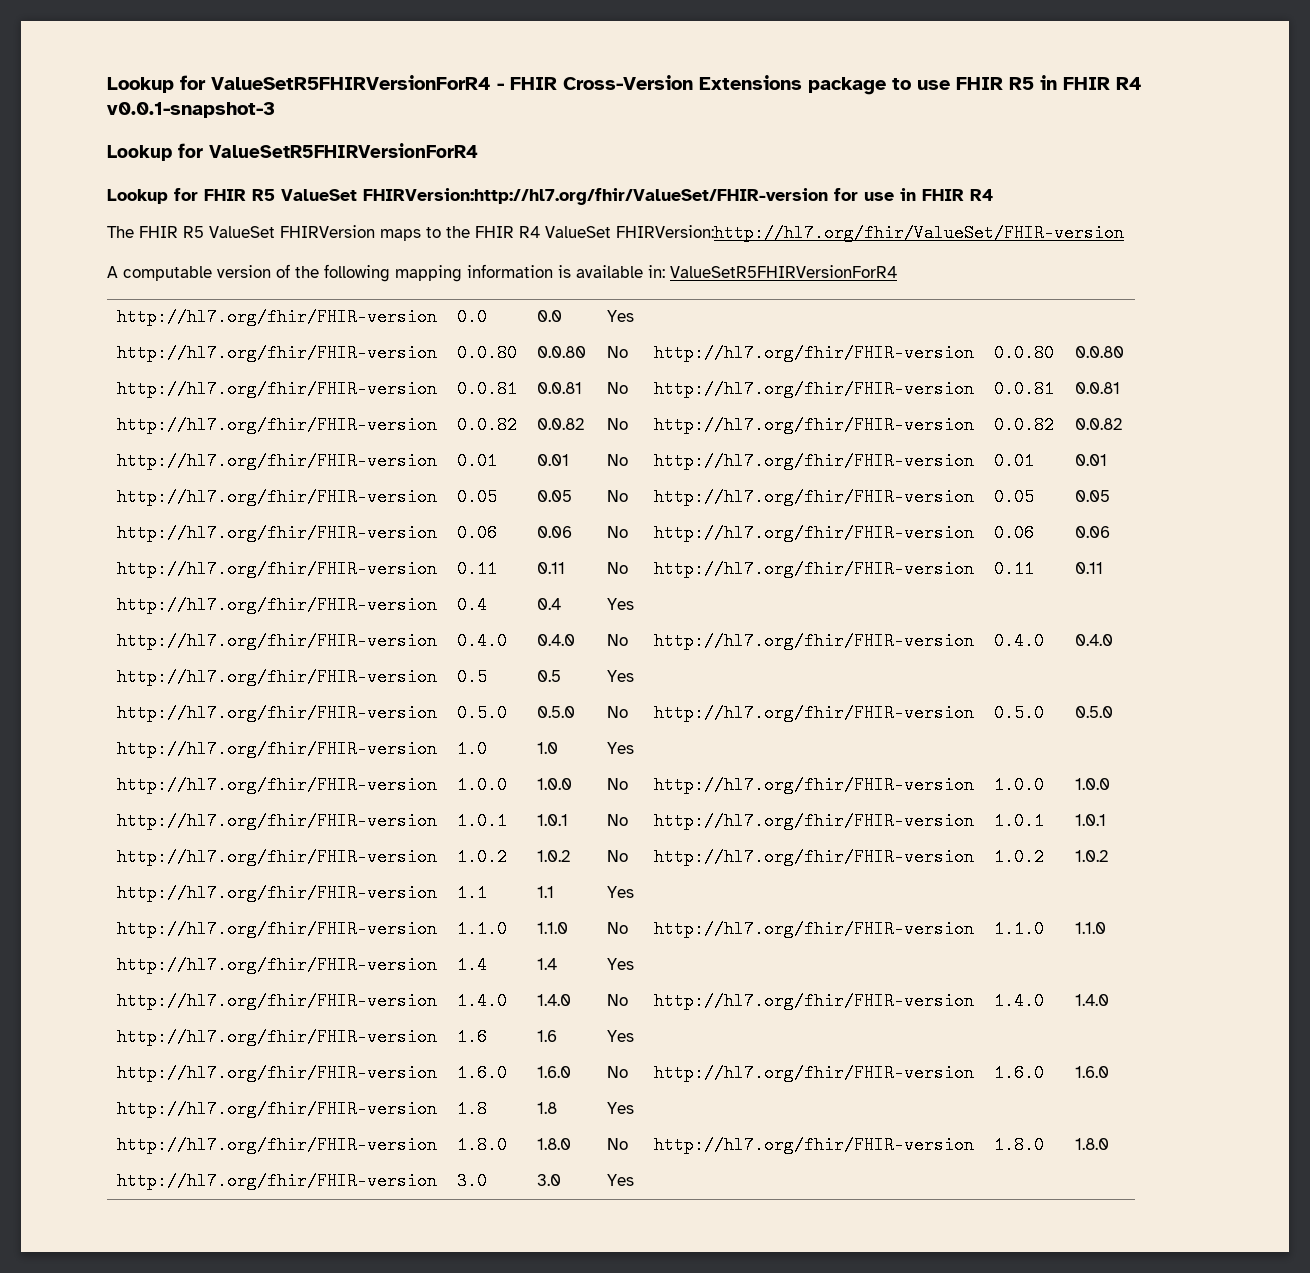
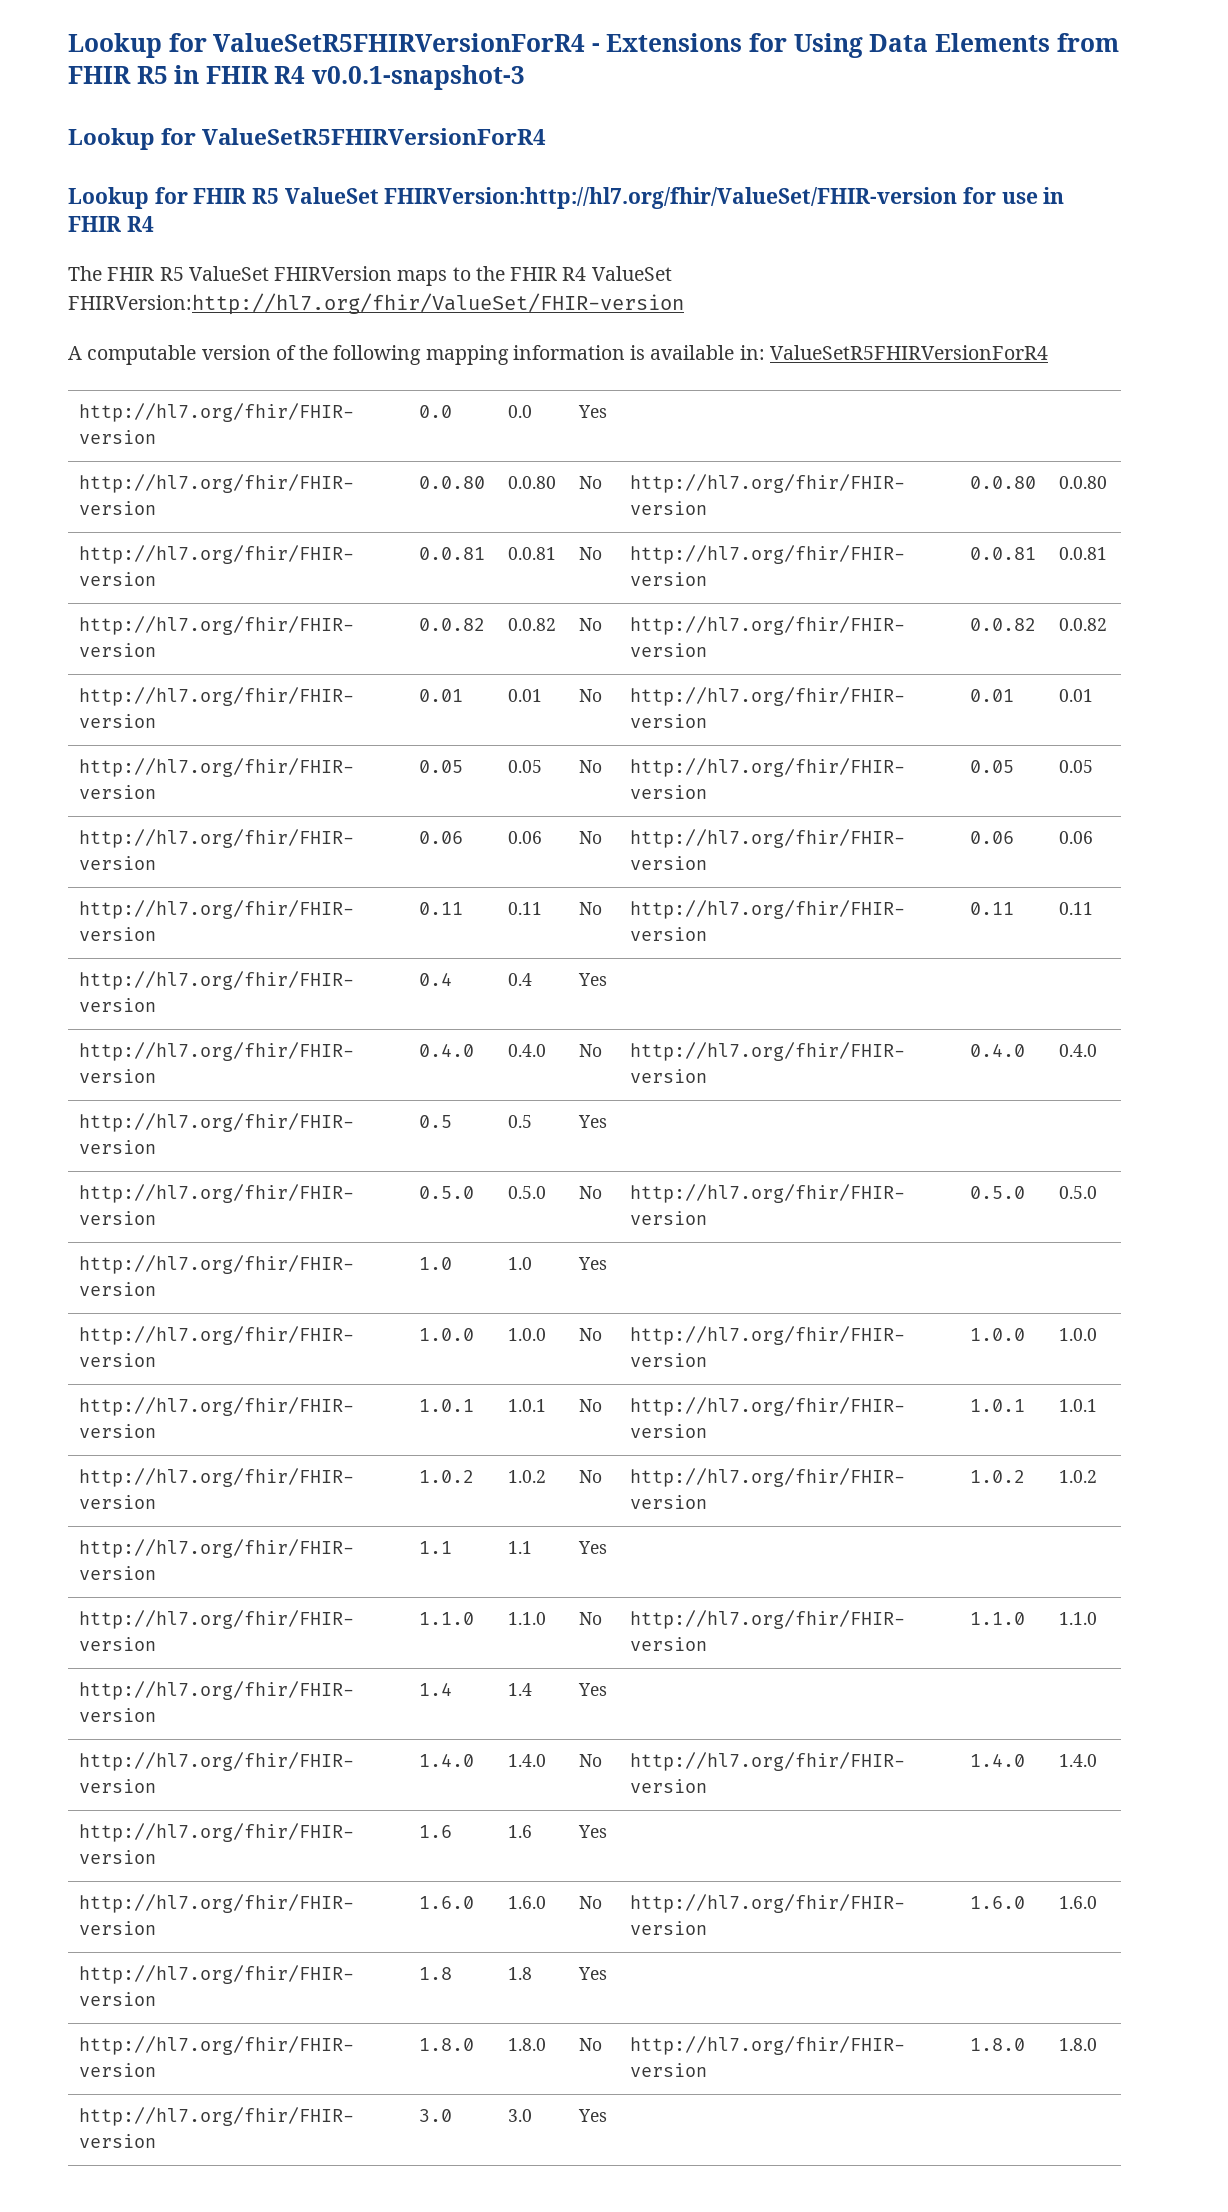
- Lookup for ValueSetR5FHIRVersionForR4 - FHIR Cross-Version Extensions package to use FHIR R5 in FHIR R4 v0.0.1-snapshot-3
+ Lookup for ValueSetR5FHIRVersionForR4 - Extensions for Using Data Elements from FHIR R5 in FHIR R4 v0.0.1-snapshot-3

